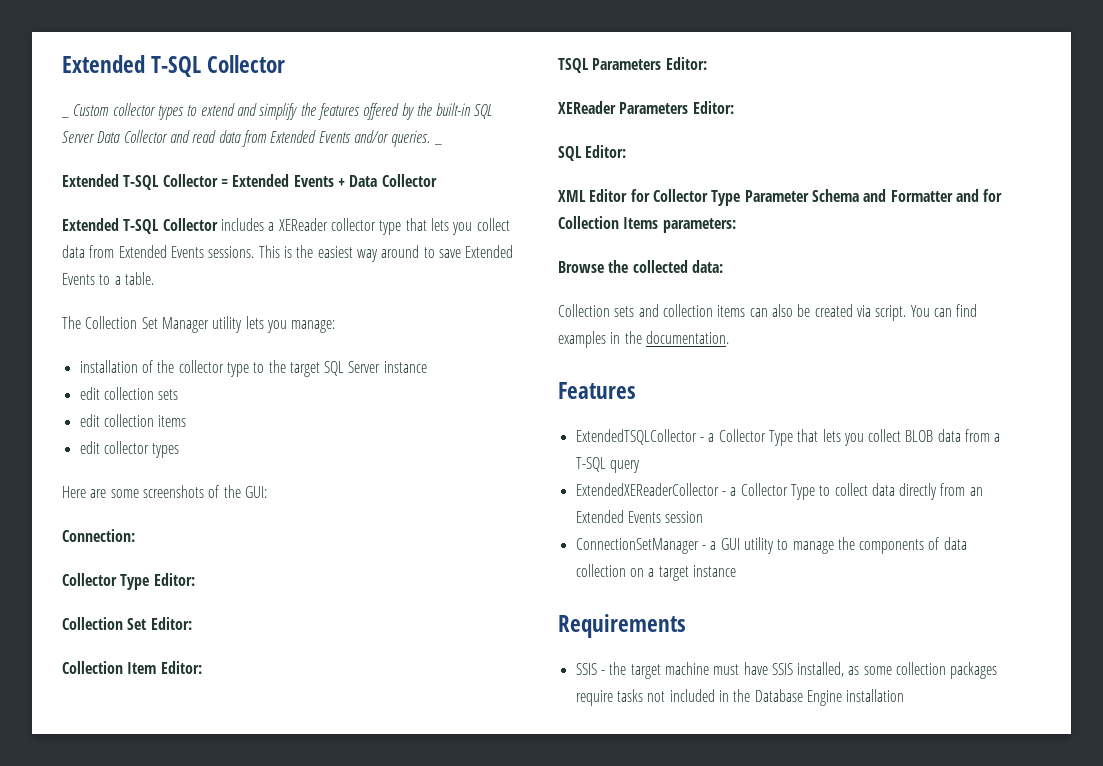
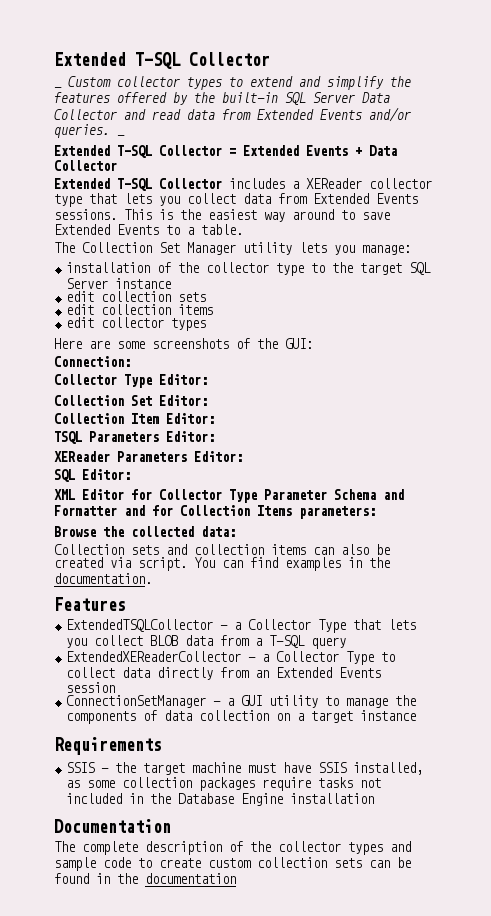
+ Documentation
+ The complete description of the collector types and sample code to create custom collection sets can be found in the documentation

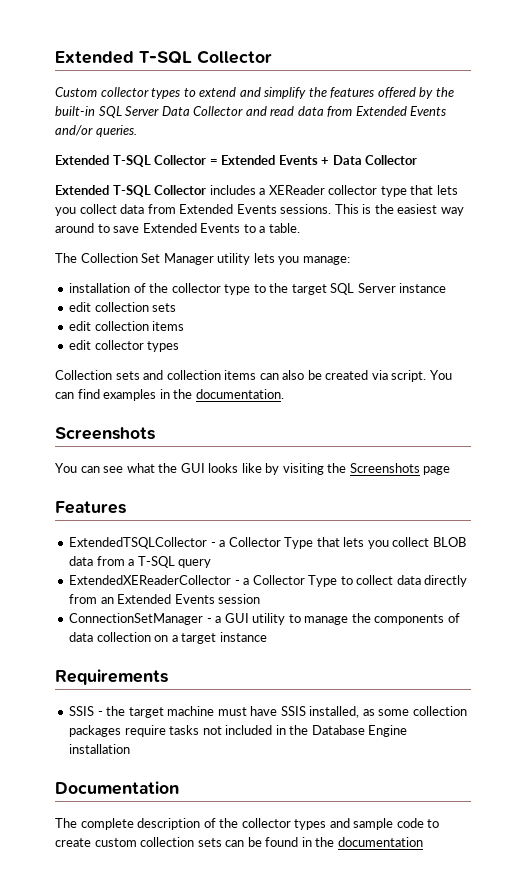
- _ Custom collector types to extend and simplify the features offered by the built-in SQL Server Data Collector and read data from Extended Events and/or queries. _
+ Custom collector types to extend and simplify the features offered by the built-in SQL Server Data Collector and read data from Extended Events and/or queries.
- Here are some screenshots of the GUI:
- Connection:
- Collector Type Editor:
- Collection Set Editor:
- Collection Item Editor:
- TSQL Parameters Editor:
- XEReader Parameters Editor:
- SQL Editor:
- XML Editor for Collector Type Parameter Schema and Formatter and for Collection Items parameters:
- Browse the collected data:
  You can find examples in the documentation.
+ Screenshots
+ You can see what the GUI looks like by visiting the Screenshots page

